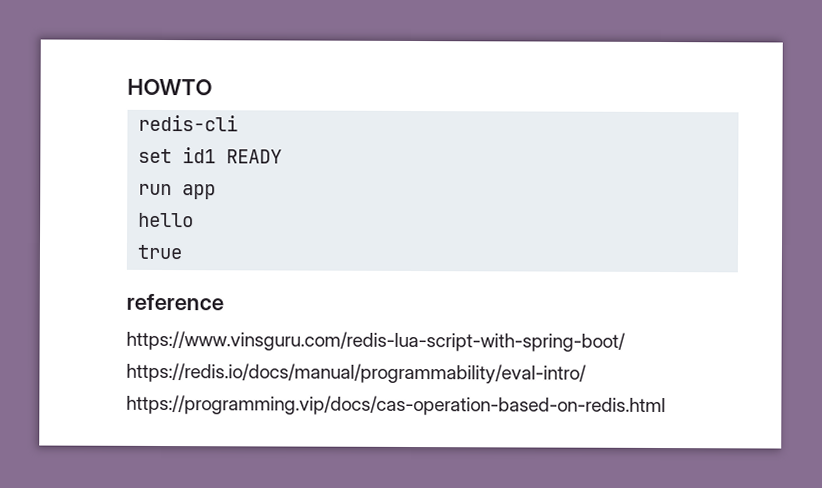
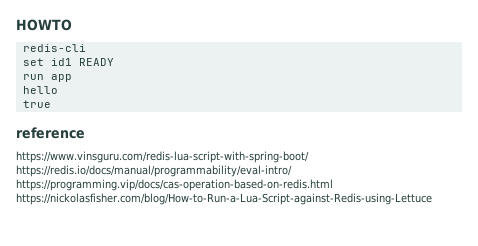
- https://www.vinsguru.com/redis-lua-script-with-spring-boot/ https://redis.io/docs/manual/programmability/eval-intro/ https://programming.vip/docs/cas-operation-based-on-redis.html
+ https://www.vinsguru.com/redis-lua-script-with-spring-boot/ https://redis.io/docs/manual/programmability/eval-intro/ https://programming.vip/docs/cas-operation-based-on-redis.html https://nickolasfisher.com/blog/How-to-Run-a-Lua-Script-against-Redis-using-Lettuce

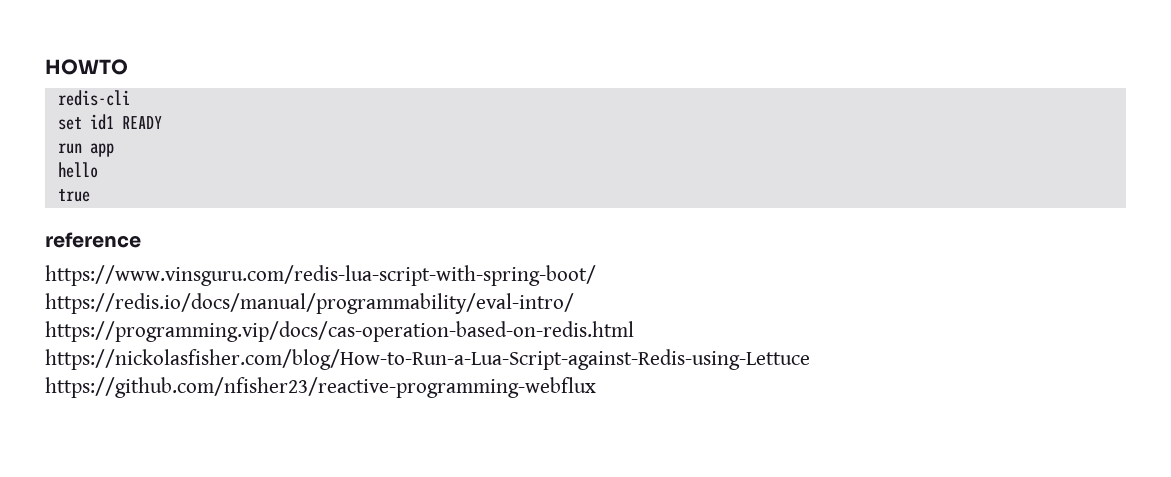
- https://www.vinsguru.com/redis-lua-script-with-spring-boot/ https://redis.io/docs/manual/programmability/eval-intro/ https://programming.vip/docs/cas-operation-based-on-redis.html https://nickolasfisher.com/blog/How-to-Run-a-Lua-Script-against-Redis-using-Lettuce
+ https://www.vinsguru.com/redis-lua-script-with-spring-boot/ https://redis.io/docs/manual/programmability/eval-intro/ https://programming.vip/docs/cas-operation-based-on-redis.html https://nickolasfisher.com/blog/How-to-Run-a-Lua-Script-against-Redis-using-Lettuce https://github.com/nfisher23/reactive-programming-webflux

